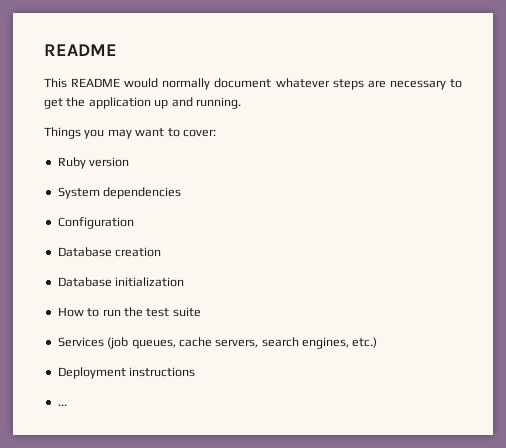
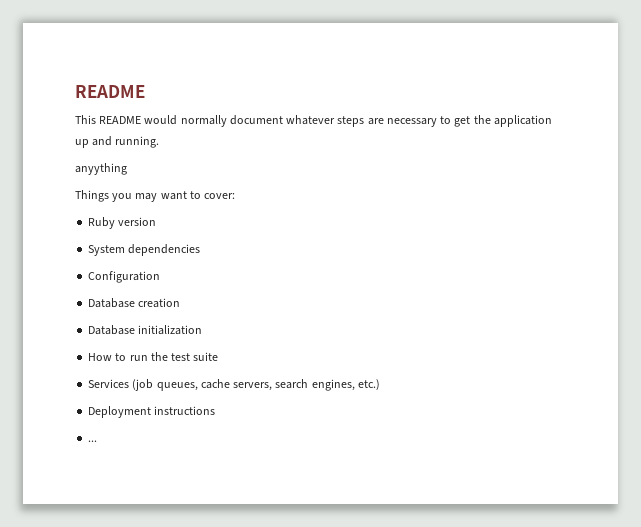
+ anyything

